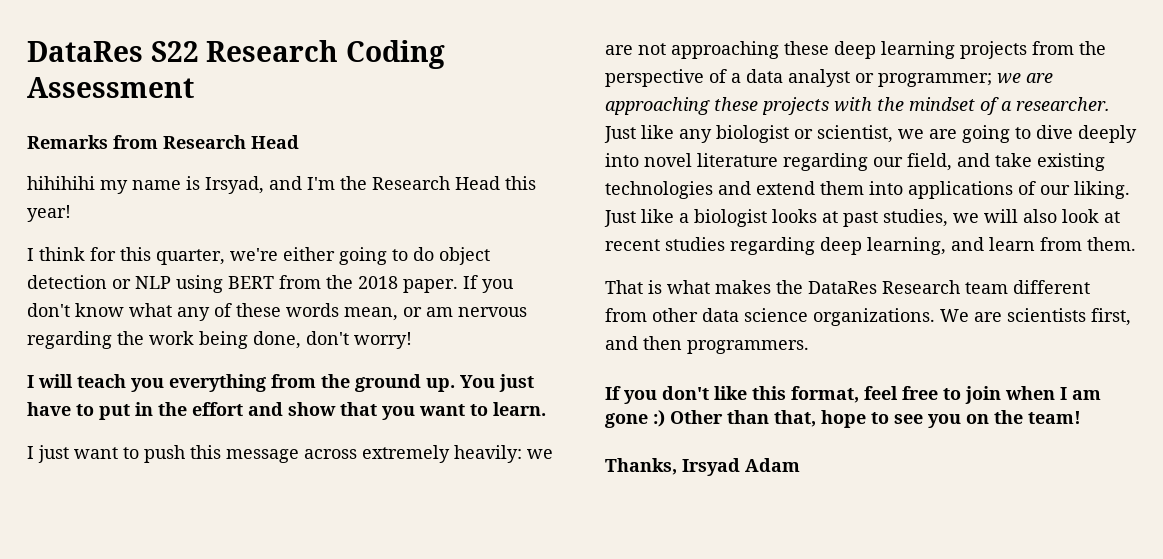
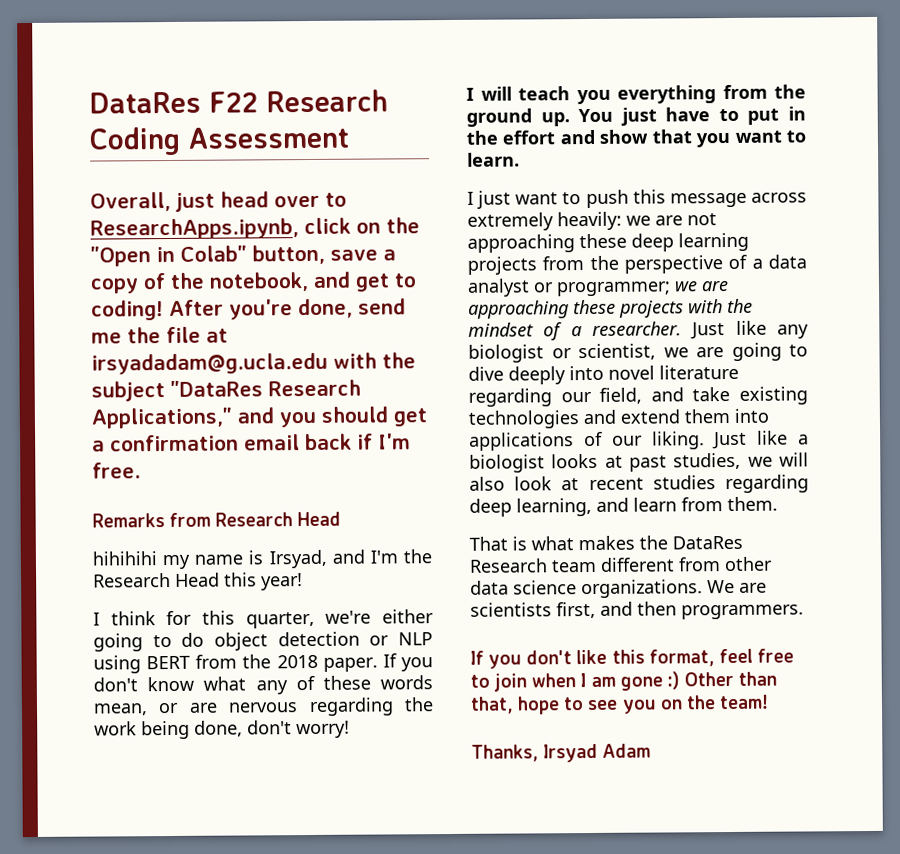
- DataRes S22 Research Coding Assessment
+ DataRes F22 Research Coding Assessment
+ Overall, just head over to ResearchApps.ipynb, click on the "Open in Colab" button, save a copy of the notebook, and get to coding! After you're done, send me the file at irsyadadam@g.ucla.edu with the subject "DataRes Research Applications," and you should get a confirmation email back if I'm free.
- If you don't know what any of these words mean, or am nervous regarding the work being done, don't worry!
+ If you don't know what any of these words mean, or are nervous regarding the work being done, don't worry!

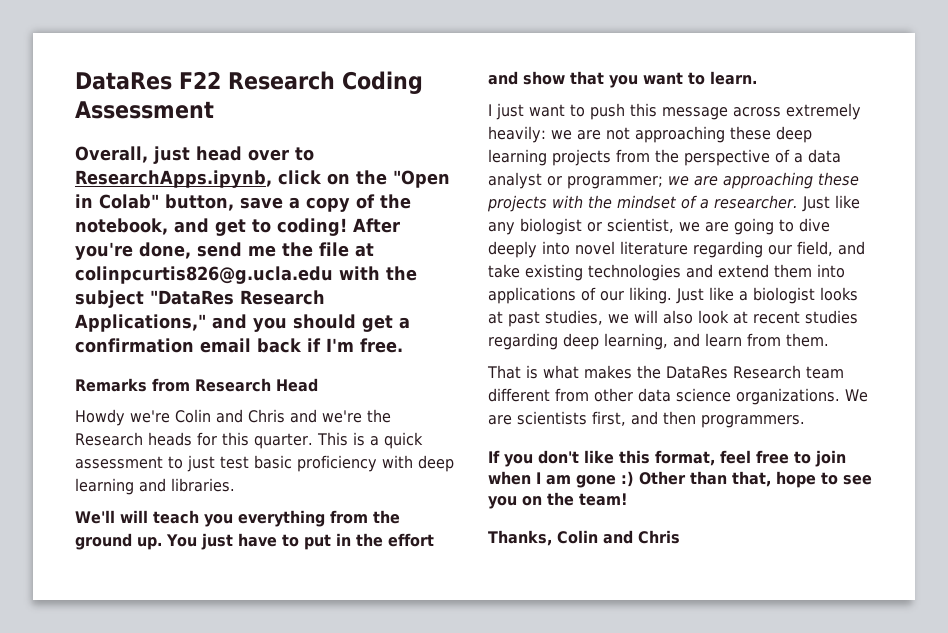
- After you're done, send me the file at irsyadadam@g.ucla.edu with the subject "DataRes Research Applications," and you should get a confirmation email back if I'm free.
+ After you're done, send me the file at colinpcurtis826@g.ucla.edu with the subject "DataRes Research Applications," and you should get a confirmation email back if I'm free.
- hihihihi my name is Irsyad, and I'm the Research Head this year!
- I think for this quarter, we're either going to do object detection or NLP using BERT from the 2018 paper. If you don't know what any of these words mean, or are nervous regarding the work being done, don't worry!
- I will teach you everything from the ground up.
+ Howdy we're Colin and Chris and we're the Research heads for this quarter. This is a quick assessment to just test basic proficiency with deep learning and libraries.
+ We'll will teach you everything from the ground up.
- Thanks, Irsyad Adam
+ Thanks, Colin and Chris

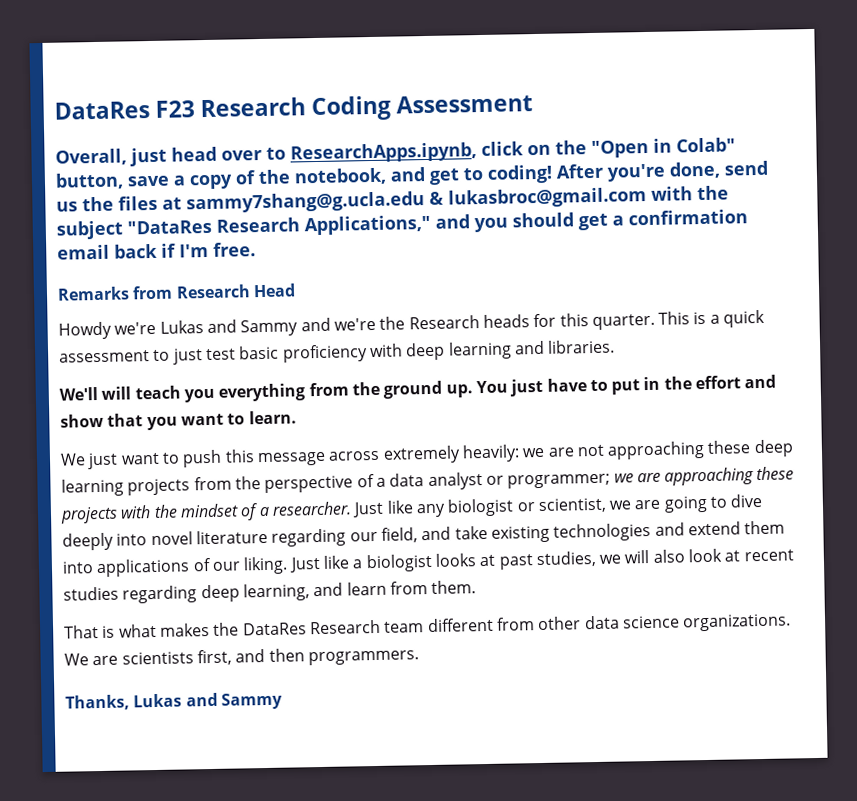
- DataRes F22 Research Coding Assessment
+ DataRes F23 Research Coding Assessment
- After you're done, send me the file at colinpcurtis826@g.ucla.edu with the subject "DataRes Research Applications," and you should get a confirmation email back if I'm free.
+ After you're done, send us the files at sammy7shang@g.ucla.edu & lukasbroc@gmail.com with the subject "DataRes Research Applications," and you should get a confirmation email back if I'm free.
- Howdy we're Colin and Chris and we're the Research heads for this quarter.
+ Howdy we're Lukas and Sammy and we're the Research heads for this quarter.
- I just want to push this message across extremely heavily: we are not approaching these deep learning projects from the perspective of a data analyst or programmer; we are approaching these projects with the mindset of a researcher.
+ We just want to push this message across extremely heavily: we are not approaching these deep learning projects from the perspective of a data analyst or programmer; we are approaching these projects with the mindset of a researcher.
- If you don't like this format, feel free to join when I am gone :) Other than that, hope to see you on the team!
- Thanks, Colin and Chris
+ Thanks, Lukas and Sammy

